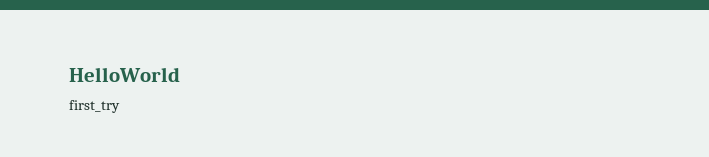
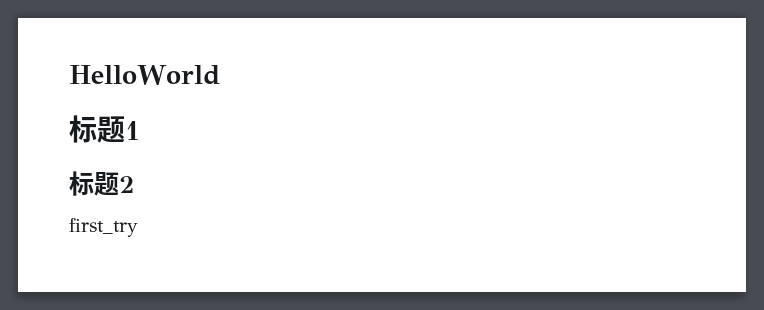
+ 标题1
+ 标题2

